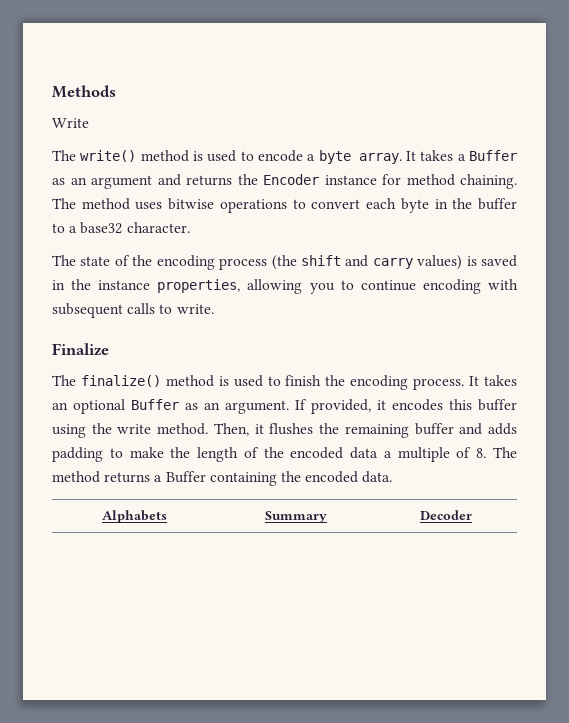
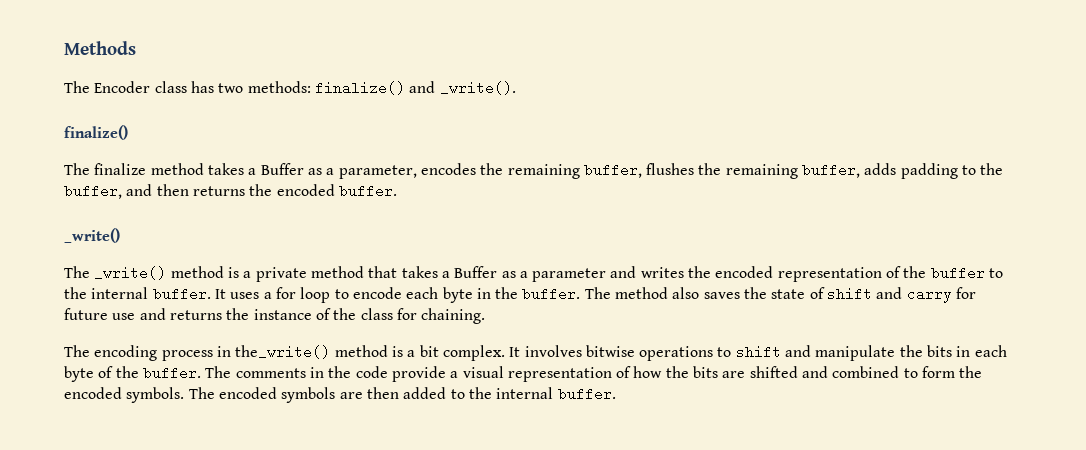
- Write
- The write() method is used to encode a byte array. It takes a Buffer as an argument and returns the Encoder instance for method chaining. The method uses bitwise operations to convert each byte in the buffer to a base32 character.
- The state of the encoding process (the shift and carry values) is saved in the instance properties, allowing you to continue encoding with subsequent calls to write.
- Finalize
- The finalize() method is used to finish the encoding process. It takes an optional Buffer as an argument. If provided, it encodes this buffer using the write method. Then, it flushes the remaining buffer and adds padding to make the length of the encoded data a multiple of 8. The method returns a Buffer containing the encoded data.
- Alphabets | Summary | Decoder
+ The Encoder class has two methods: finalize() and _write().
+ finalize()
+ The finalize method takes a Buffer as a parameter, encodes the remaining buffer, flushes the remaining buffer, adds padding to the buffer, and then returns the encoded buffer.
+ _write()
+ The _write() method is a private method that takes a Buffer as a parameter and writes the encoded representation of the buffer to the internal buffer. It uses a for loop to encode each byte in the buffer. The method also saves the state of shift and carry for future use and returns the instance of the class for chaining.
+ The encoding process in the_write() method is a bit complex. It involves bitwise operations to shift and manipulate the bits in each byte of the buffer. The comments in the code provide a visual representation of how the bits are shifted and combined to form the encoded symbols. The encoded symbols are then added to the internal buffer.

